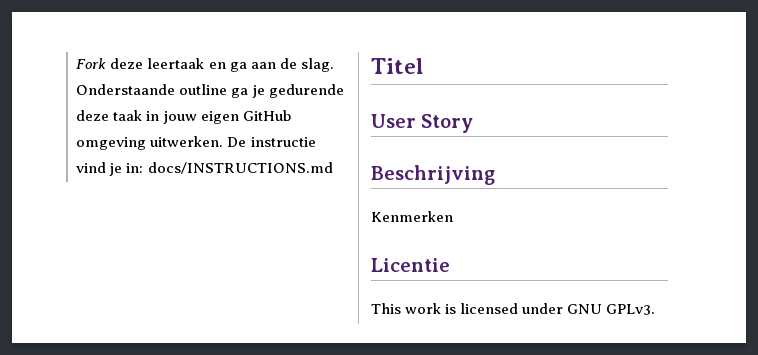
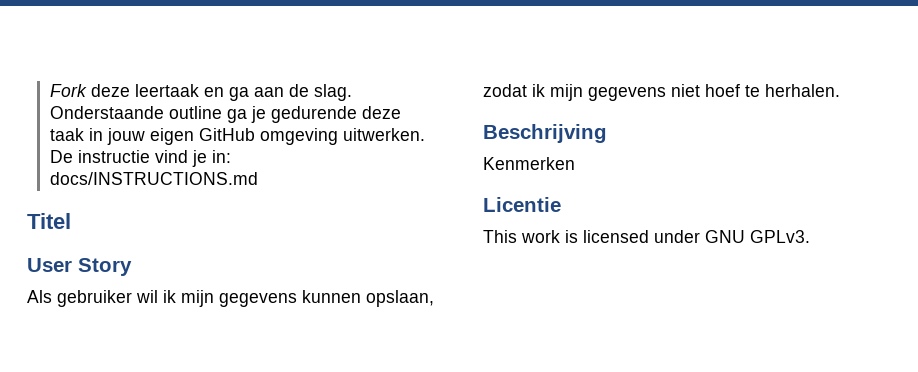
+ Als gebruiker wil ik mijn gegevens kunnen opslaan, zodat ik mijn gegevens niet hoef te herhalen.

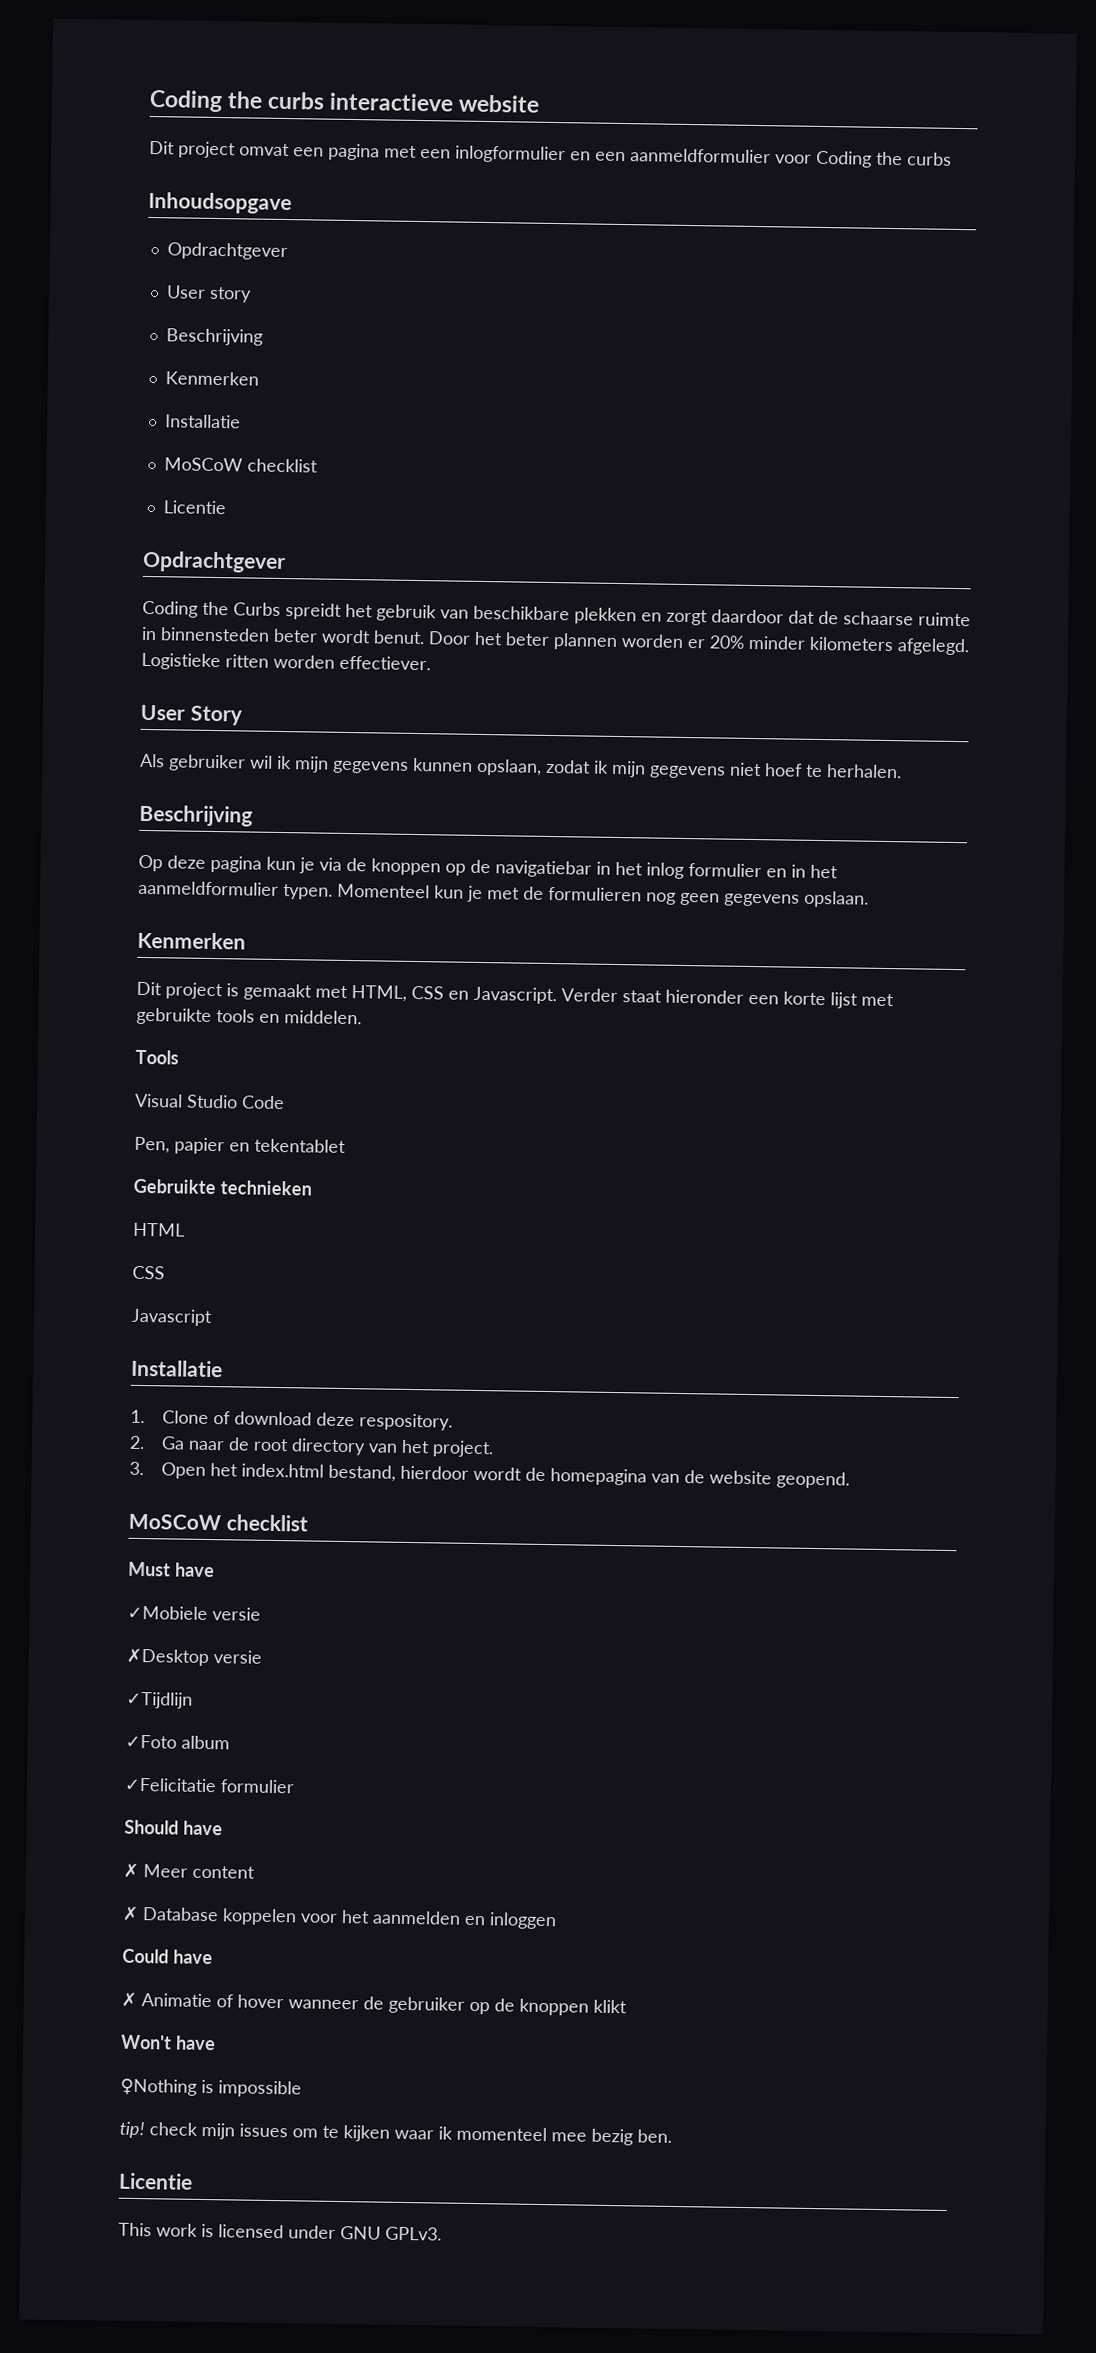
- Fork deze leertaak en ga aan de slag. Onderstaande outline ga je gedurende deze taak in jouw eigen GitHub omgeving uitwerken. De instructie vind je in: docs/INSTRUCTIONS.md
- Titel
+ Coding the curbs interactieve website
+ Dit project omvat een pagina met een inlogformulier en een aanmeldformulier voor Coding the curbs
+ Inhoudsopgave
+ Opdrachtgever
+ User story
+ Beschrijving
+ Kenmerken
+ Installatie
+ MoSCoW checklist
+ Licentie
+ Opdrachtgever
+ Coding the Curbs spreidt het gebruik van beschikbare plekken en zorgt daardoor dat de schaarse ruimte in binnensteden beter wordt benut. Door het beter plannen worden er 20% minder kilometers afgelegd. Logistieke ritten worden effectiever.
+ Op deze pagina kun je via de knoppen op de navigatiebar in het inlog formulier en in het aanmeldformulier typen. Momenteel kun je met de formulieren nog geen gegevens opslaan.
  Kenmerken
+ Dit project is gemaakt met HTML, CSS en Javascript. Verder staat hieronder een korte lijst met gebruikte tools en middelen.
+ Tools
+ Visual Studio Code
+ Pen, papier en tekentablet
+ Gebruikte technieken
+ HTML
+ CSS
+ Javascript
+ Installatie
+ 1. Clone of download deze respository.
+ 2. Ga naar de root directory van het project.
+ 3. Open het index.html bestand, hierdoor wordt de homepagina van de website geopend.
+ MoSCoW checklist
+ Must have
+ ✓Mobiele versie
+ ✗Desktop versie
+ ✓Tijdlijn
+ ✓Foto album
+ ✓Felicitatie formulier
+ Should have
+ ✗ Meer content
+ ✗ Database koppelen voor het aanmelden en inloggen
+ Could have
+ ✗ Animatie of hover wanneer de gebruiker op de knoppen klikt
+ Won't have
+ ♀Nothing is impossible
+ tip! check mijn issues om te kijken waar ik momenteel mee bezig ben.

